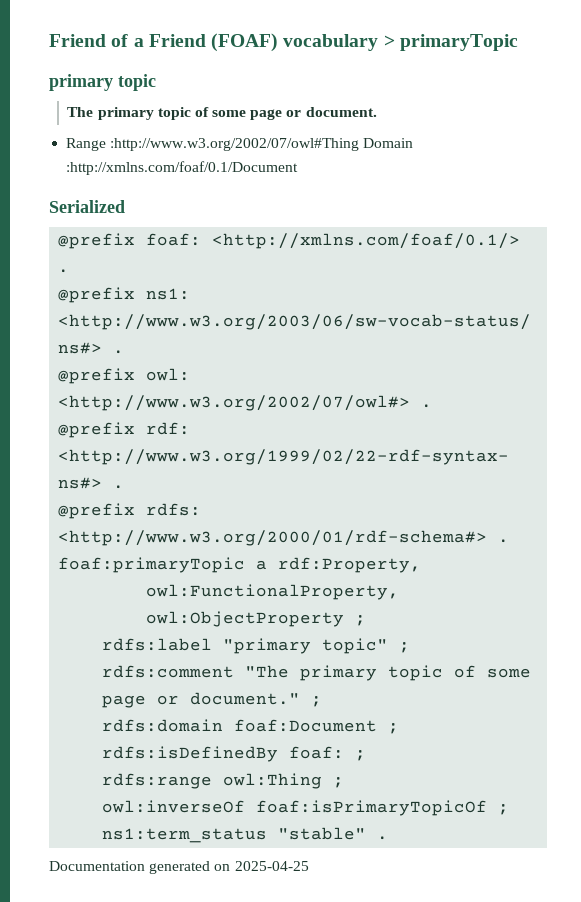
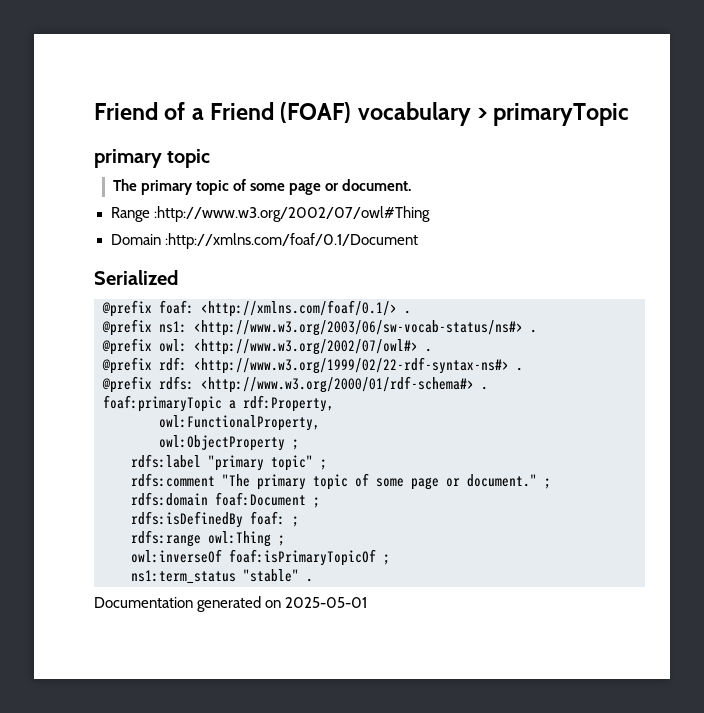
- Range :http://www.w3.org/2002/07/owl#Thing Domain :http://xmlns.com/foaf/0.1/Document
+ Range :http://www.w3.org/2002/07/owl#Thing
+ Domain :http://xmlns.com/foaf/0.1/Document
- Documentation generated on 2025-04-25
+ Documentation generated on 2025-05-01

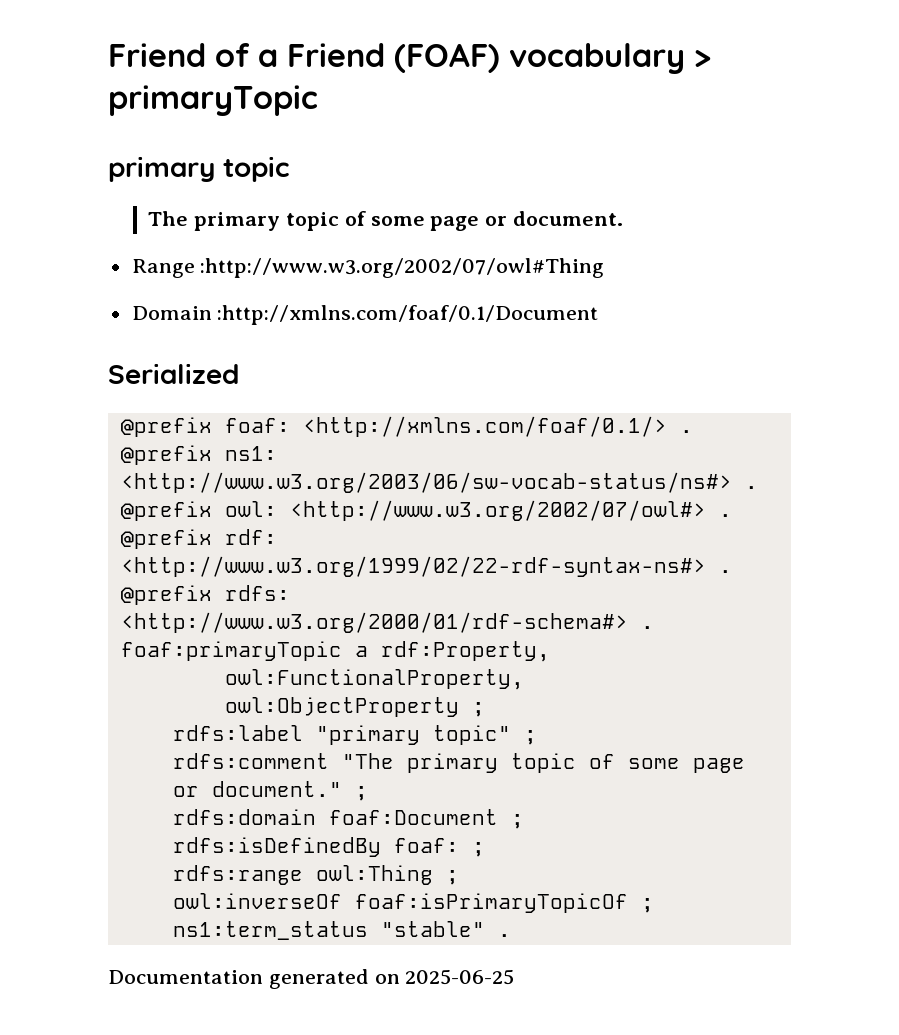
- Documentation generated on 2025-05-01
+ Documentation generated on 2025-06-25

